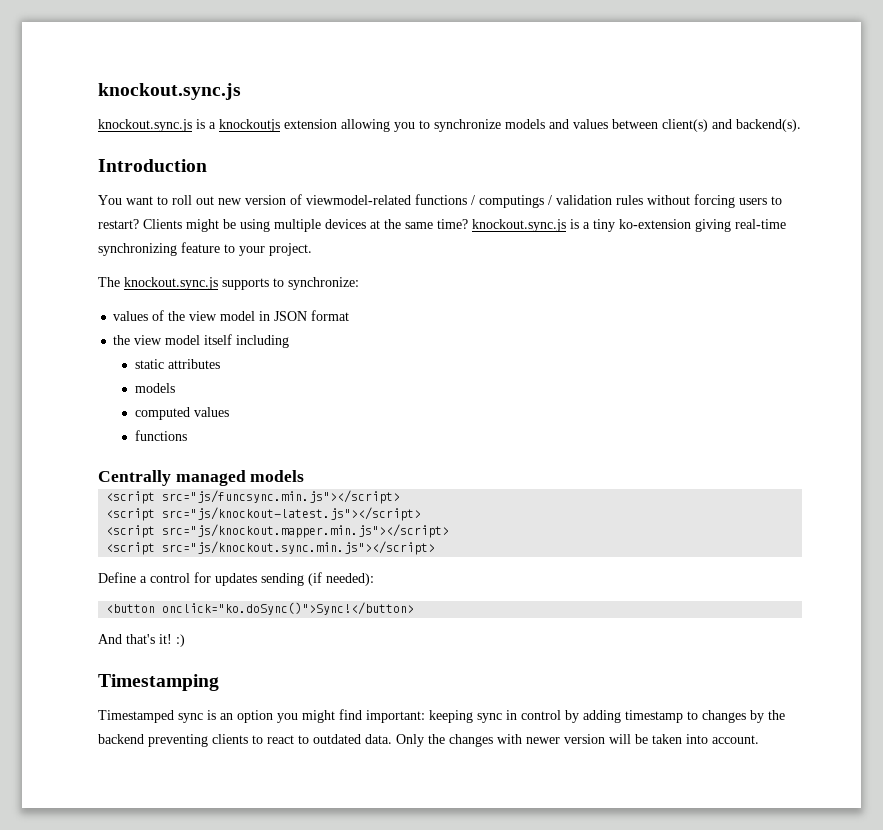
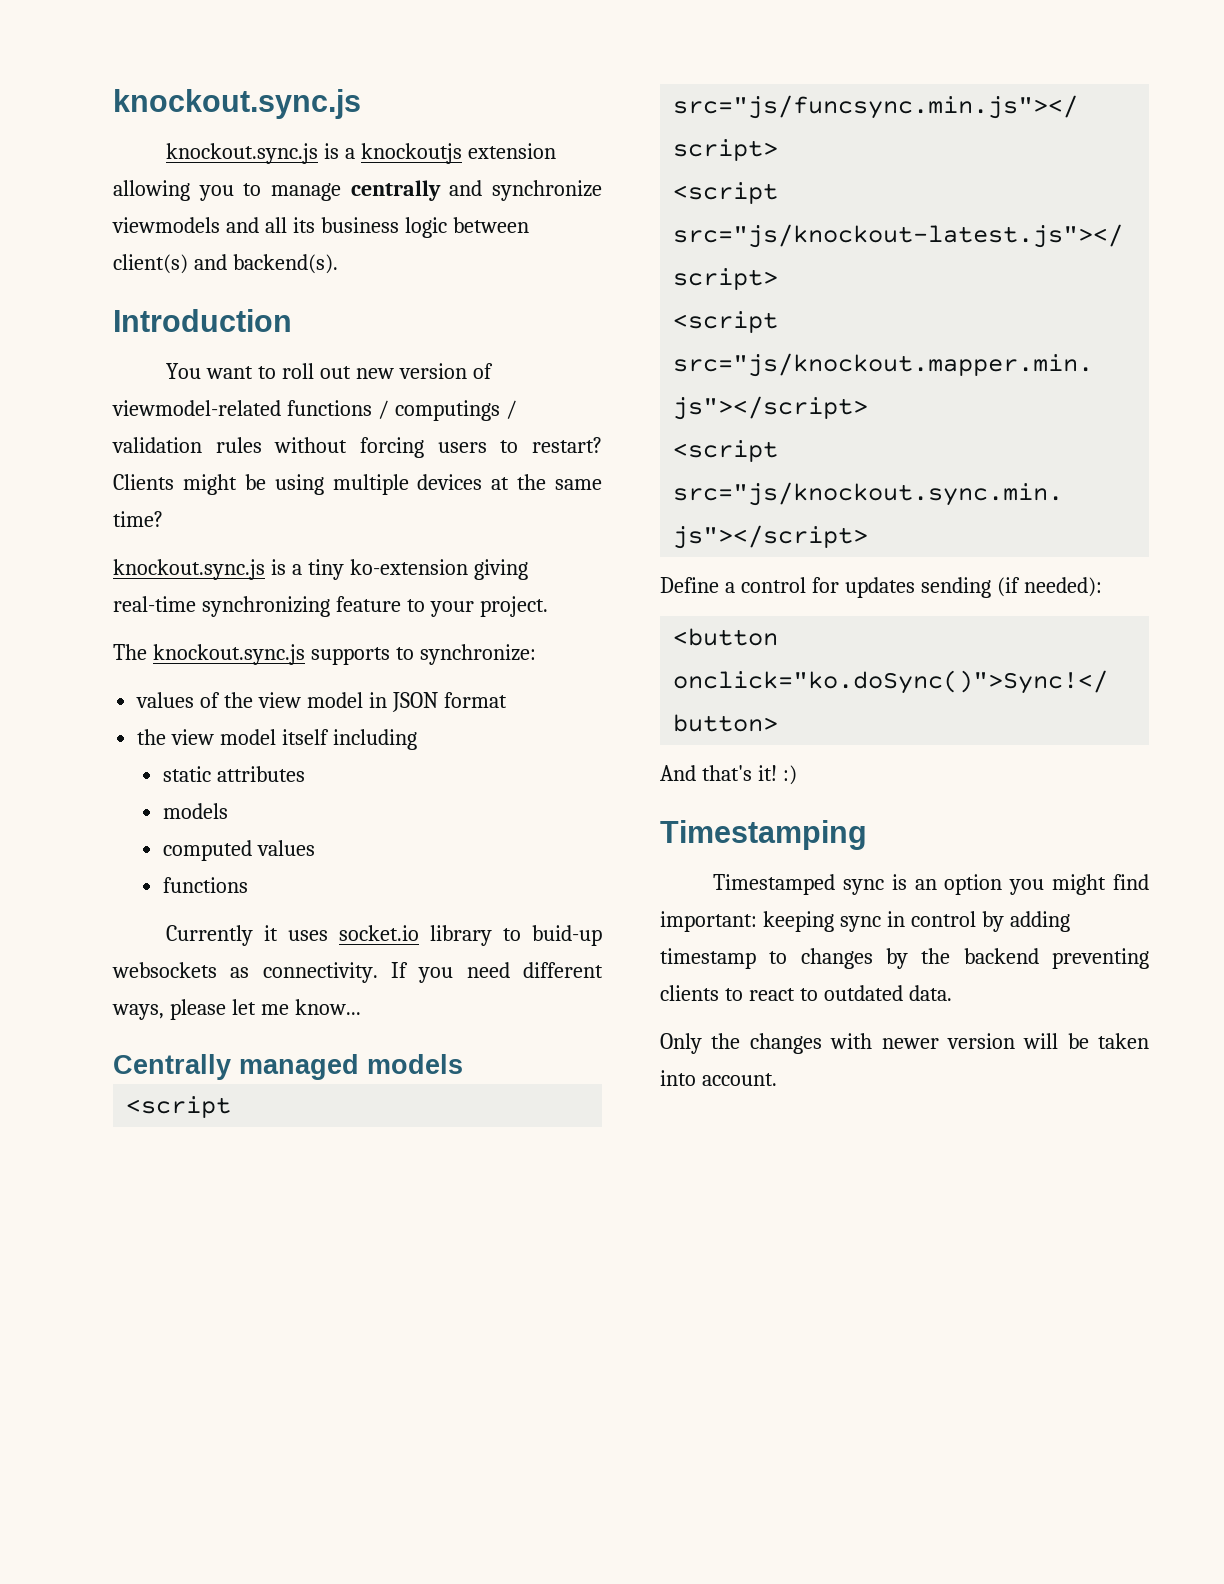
- knockout.sync.js is a knockoutjs extension allowing you to synchronize models and values between client(s) and backend(s).
+ knockout.sync.js is a knockoutjs extension allowing you to manage centrally and synchronize viewmodels and all its business logic between client(s) and backend(s).
- Clients might be using multiple devices at the same time? knockout.sync.js is a tiny ko-extension giving real-time synchronizing feature to your project.
+ Clients might be using multiple devices at the same time?
+ knockout.sync.js is a tiny ko-extension giving real-time synchronizing feature to your project.
+ Currently it uses socket.io library to buid-up websockets as connectivity. If you need different ways, please let me know...
- Timestamped sync is an option you might find important: keeping sync in control by adding timestamp to changes by the backend preventing clients to react to outdated data. Only the changes with newer version will be taken into account.
+ Timestamped sync is an option you might find important: keeping sync in control by adding timestamp to changes by the backend preventing clients to react to outdated data.
+ Only the changes with newer version will be taken into account.

